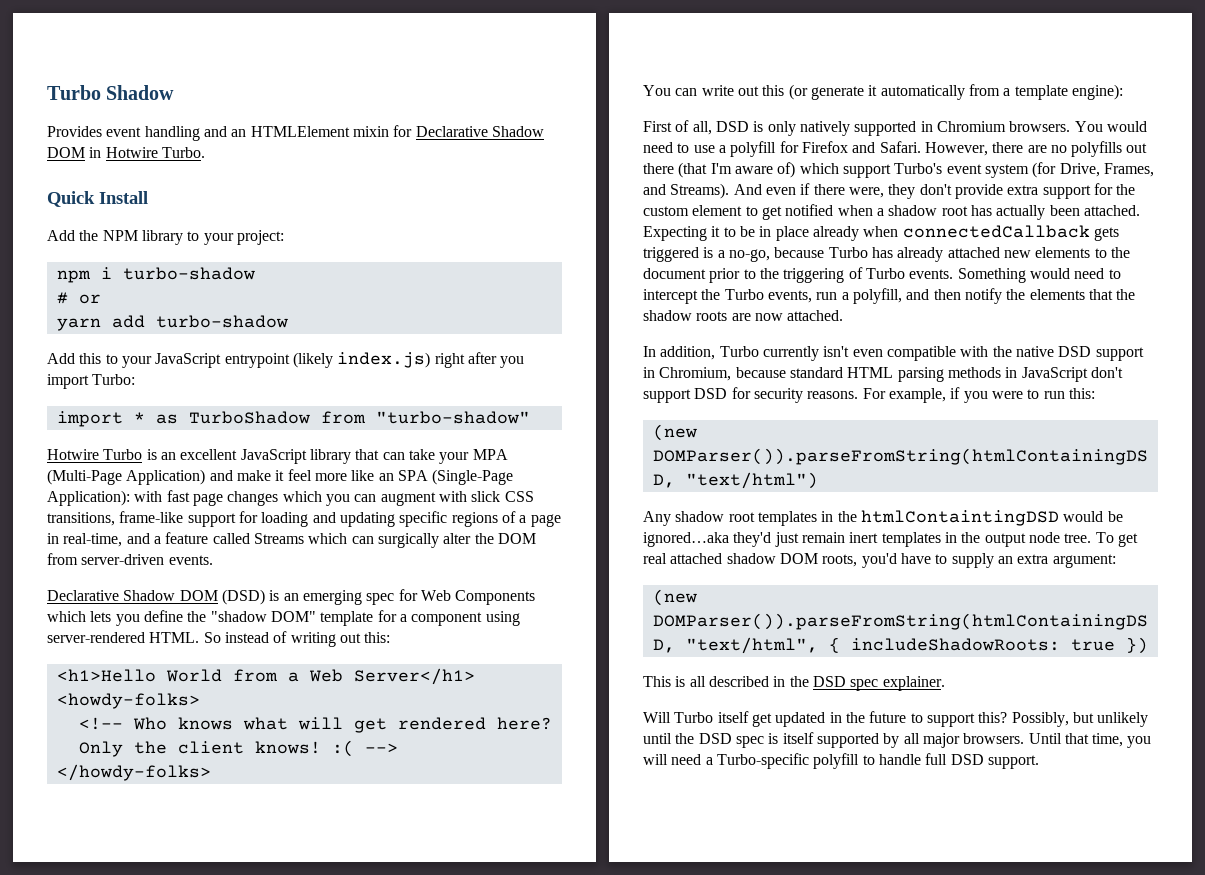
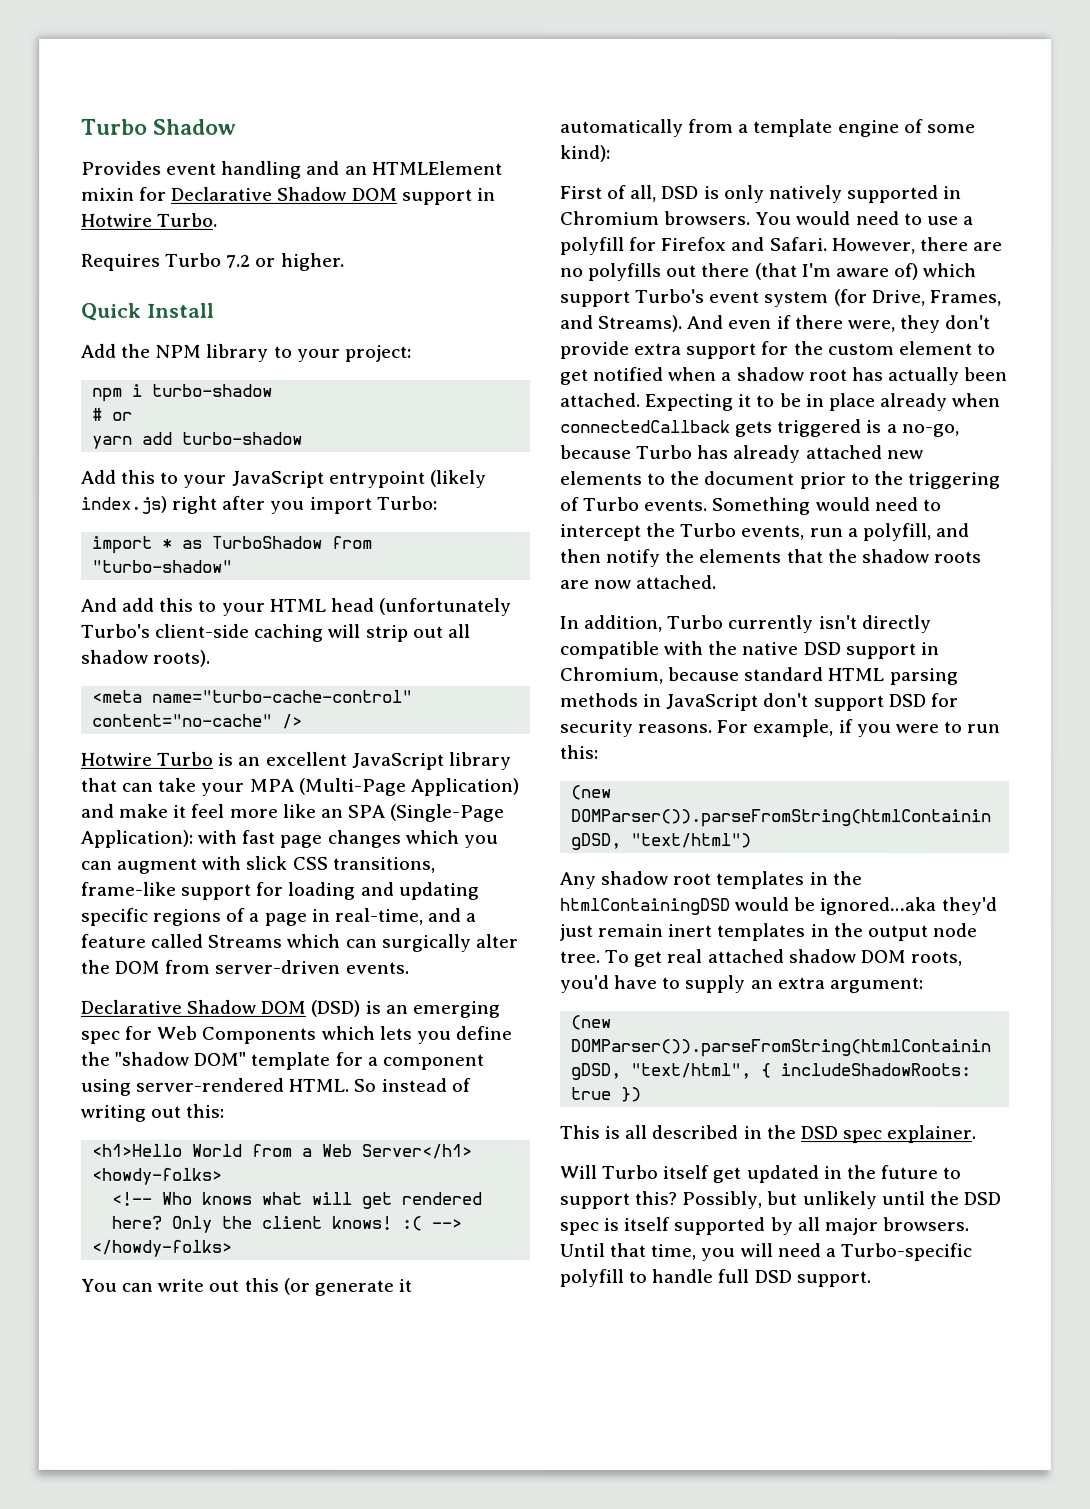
- Provides event handling and an HTMLElement mixin for Declarative Shadow DOM in Hotwire Turbo.
+ Provides event handling and an HTMLElement mixin for Declarative Shadow DOM support in Hotwire Turbo.
+ Requires Turbo 7.2 or higher.
+ And add this to your HTML head (unfortunately Turbo's client-side caching will strip out all shadow roots).
+ <meta name="turbo-cache-control" content="no-cache" />
- You can write out this (or generate it automatically from a template engine):
+ You can write out this (or generate it automatically from a template engine of some kind):
- In addition, Turbo currently isn't even compatible with the native DSD support in Chromium, because standard HTML parsing methods in JavaScript don't support DSD for security reasons.
+ In addition, Turbo currently isn't directly compatible with the native DSD support in Chromium, because standard HTML parsing methods in JavaScript don't support DSD for security reasons.
- Any shadow root templates in the htmlContaintingDSD would be ignored…aka they'd just remain inert templates in the output node tree.
+ Any shadow root templates in the htmlContainingDSD would be ignored…aka they'd just remain inert templates in the output node tree.

